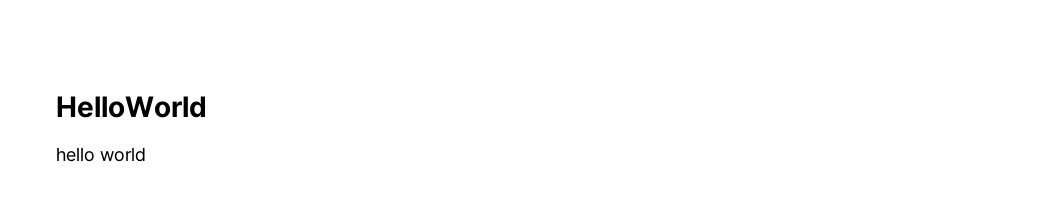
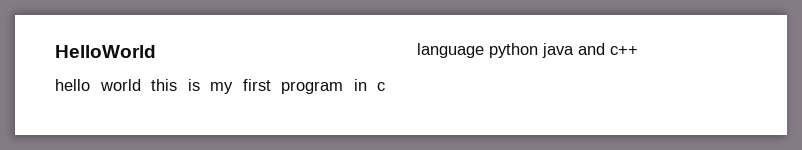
- hello world
+ hello world this is my first program in c language python java and c++

